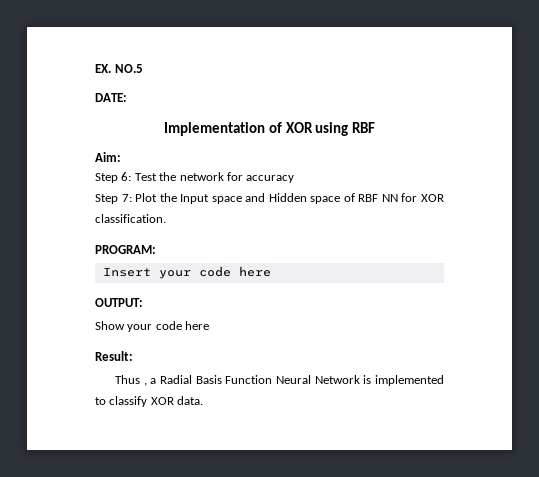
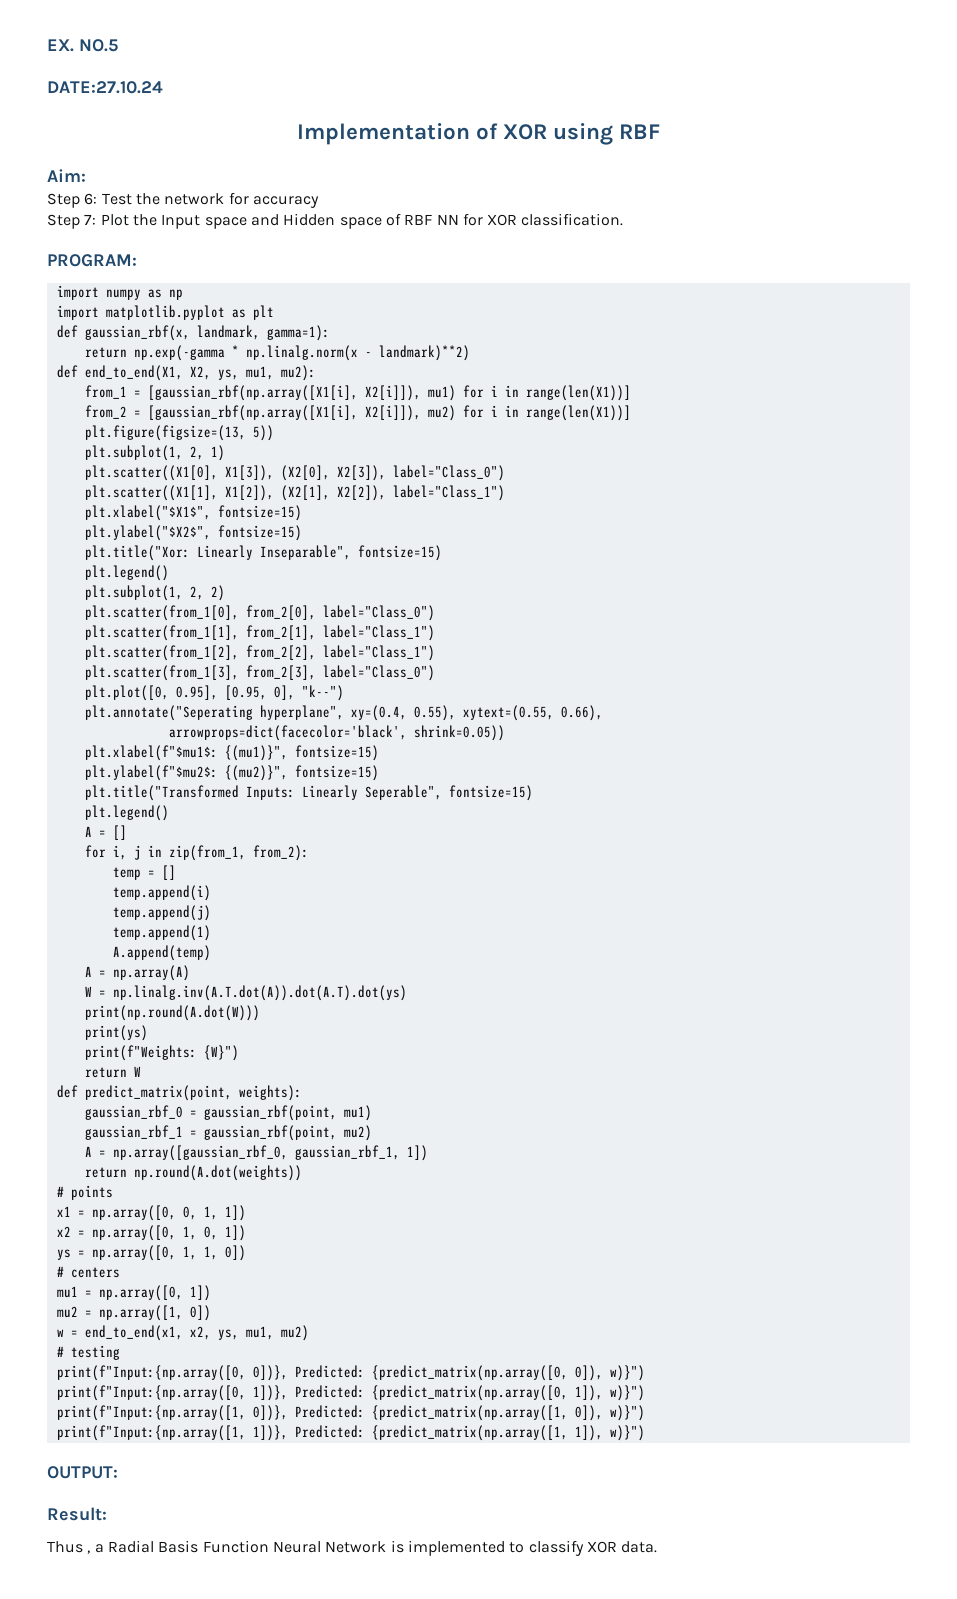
- DATE:
+ DATE:27.10.24
- Insert your code here
+ import numpy as np
+ import matplotlib.pyplot as plt
+ def gaussian_rbf(x, landmark, gamma=1):
+ return np.exp(-gamma * np.linalg.norm(x - landmark)**2)
+ def end_to_end(X1, X2, ys, mu1, mu2):
+ from_1 = [gaussian_rbf(np.array([X1[i], X2[i]]), mu1) for i in range(len(X1))]
+ from_2 = [gaussian_rbf(np.array([X1[i], X2[i]]), mu2) for i in range(len(X1))]
+ plt.figure(figsize=(13, 5))
+ plt.subplot(1, 2, 1)
+ plt.scatter((X1[0], X1[3]), (X2[0], X2[3]), label="Class_0")
+ plt.scatter((X1[1], X1[2]), (X2[1], X2[2]), label="Class_1")
+ plt.xlabel("$X1$", fontsize=15)
+ plt.ylabel("$X2$", fontsize=15)
+ plt.title("Xor: Linearly Inseparable", fontsize=15)
+ plt.legend()
+ plt.subplot(1, 2, 2)
+ plt.scatter(from_1[0], from_2[0], label="Class_0")
+ plt.scatter(from_1[1], from_2[1], label="Class_1")
+ plt.scatter(from_1[2], from_2[2], label="Class_1")
+ plt.scatter(from_1[3], from_2[3], label="Class_0")
+ plt.plot([0, 0.95], [0.95, 0], "k--")
+ plt.annotate("Seperating hyperplane", xy=(0.4, 0.55), xytext=(0.55, 0.66),
+ arrowprops=dict(facecolor='black', shrink=0.05))
+ plt.xlabel(f"$mu1$: {(mu1)}", fontsize=15)
+ plt.ylabel(f"$mu2$: {(mu2)}", fontsize=15)
+ plt.title("Transformed Inputs: Linearly Seperable", fontsize=15)
+ plt.legend()
+ A = []
+ for i, j in zip(from_1, from_2):
+ temp = []
+ temp.append(i)
+ temp.append(j)
+ temp.append(1)
+ A.append(temp)
+ A = np.array(A)
+ W = np.linalg.inv(A.T.dot(A)).dot(A.T).dot(ys)
+ print(np.round(A.dot(W)))
+ print(ys)
+ print(f"Weights: {W}")
+ return W
+ def predict_matrix(point, weights):
+ gaussian_rbf_0 = gaussian_rbf(point, mu1)
+ gaussian_rbf_1 = gaussian_rbf(point, mu2)
+ A = np.array([gaussian_rbf_0, gaussian_rbf_1, 1])
+ return np.round(A.dot(weights))
+ # points
+ x1 = np.array([0, 0, 1, 1])
+ x2 = np.array([0, 1, 0, 1])
+ ys = np.array([0, 1, 1, 0])
+ # centers
+ mu1 = np.array([0, 1])
+ mu2 = np.array([1, 0])
+ w = end_to_end(x1, x2, ys, mu1, mu2)
+ # testing
+ print(f"Input:{np.array([0, 0])}, Predicted: {predict_matrix(np.array([0, 0]), w)}")
+ print(f"Input:{np.array([0, 1])}, Predicted: {predict_matrix(np.array([0, 1]), w)}")
+ print(f"Input:{np.array([1, 0])}, Predicted: {predict_matrix(np.array([1, 0]), w)}")
+ print(f"Input:{np.array([1, 1])}, Predicted: {predict_matrix(np.array([1, 1]), w)}")
  OUTPUT:
- Show your code here

